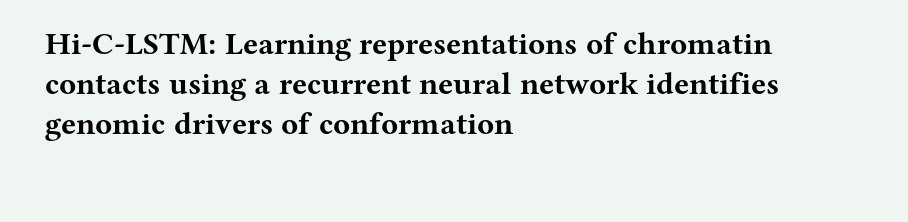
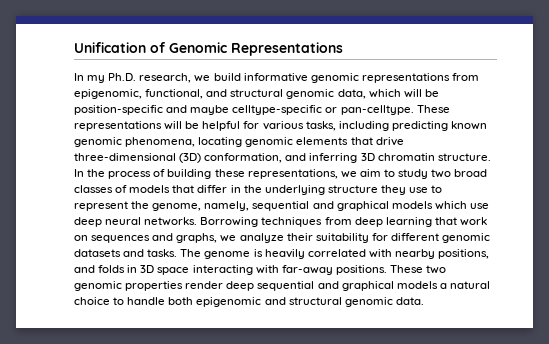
- Hi-C-LSTM: Learning representations of chromatin contacts using a recurrent neural network identifies genomic drivers of conformation
+ Unification of Genomic Representations
+ In my Ph.D. research, we build informative genomic representations from epigenomic, functional, and structural genomic data, which will be position-specific and maybe celltype-specific or pan-celltype. These representations will be helpful for various tasks, including predicting known genomic phenomena, locating genomic elements that drive three-dimensional (3D) conformation, and inferring 3D chromatin structure. In the process of building these representations, we aim to study two broad classes of models that differ in the underlying structure they use to represent the genome, namely, sequential and graphical models which use deep neural networks. Borrowing techniques from deep learning that work on sequences and graphs, we analyze their suitability for different genomic datasets and tasks. The genome is heavily correlated with nearby positions, and folds in 3D space interacting with far-away positions. These two genomic properties render deep sequential and graphical models a natural choice to handle both epigenomic and structural genomic data.

